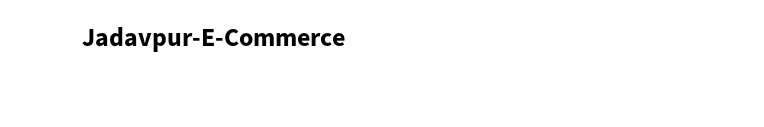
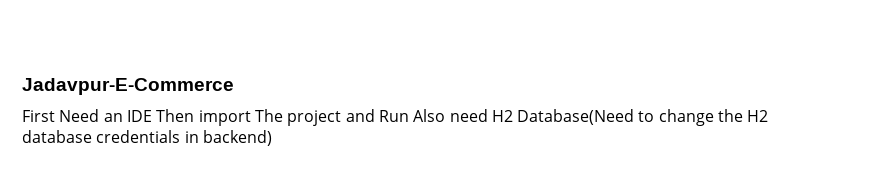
+ First Need an IDE Then import The project and Run Also need H2 Database(Need to change the H2 database credentials in backend)

